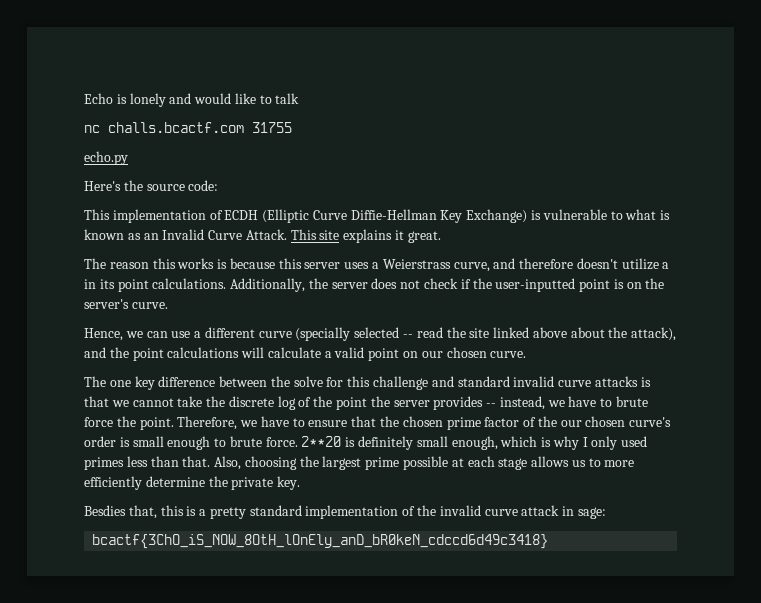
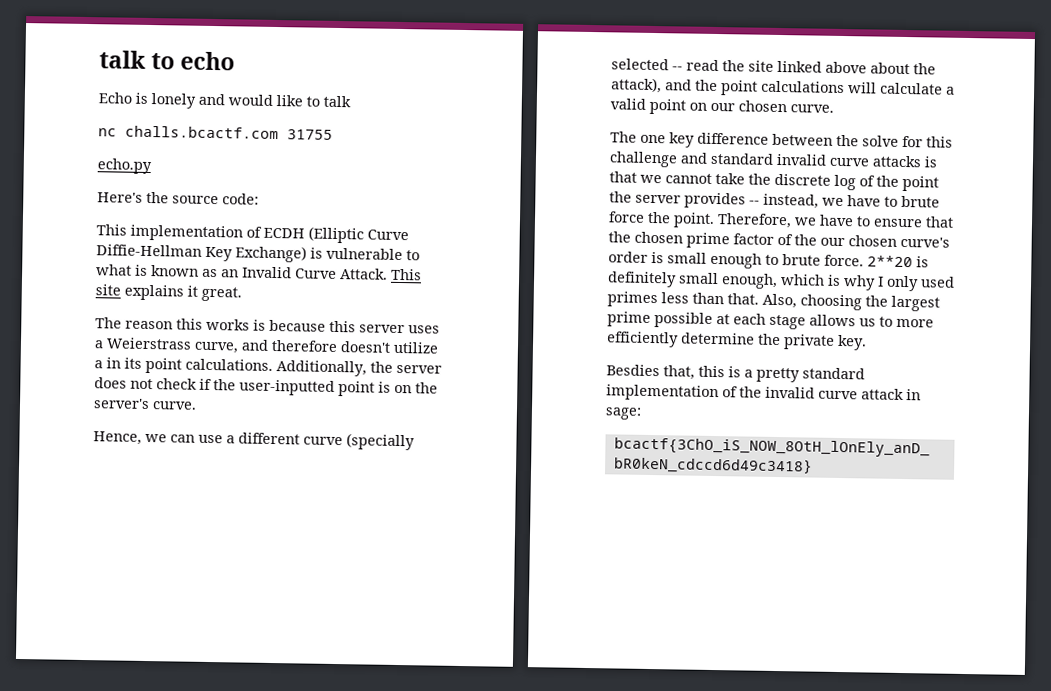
+ talk to echo

